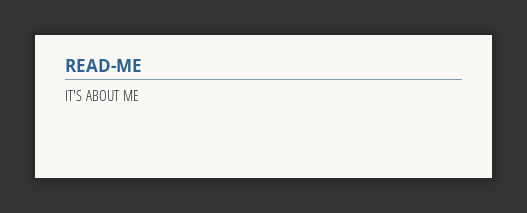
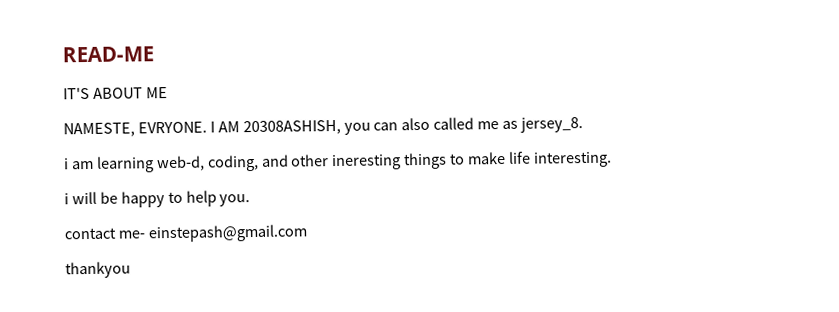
+ NAMESTE, EVRYONE. I AM 20308ASHISH, you can also called me as jersey_8.
+ i am learning web-d, coding, and other ineresting things to make life interesting.
+ i will be happy to help you.
+ contact me- einstepash@gmail.com
+ thankyou

